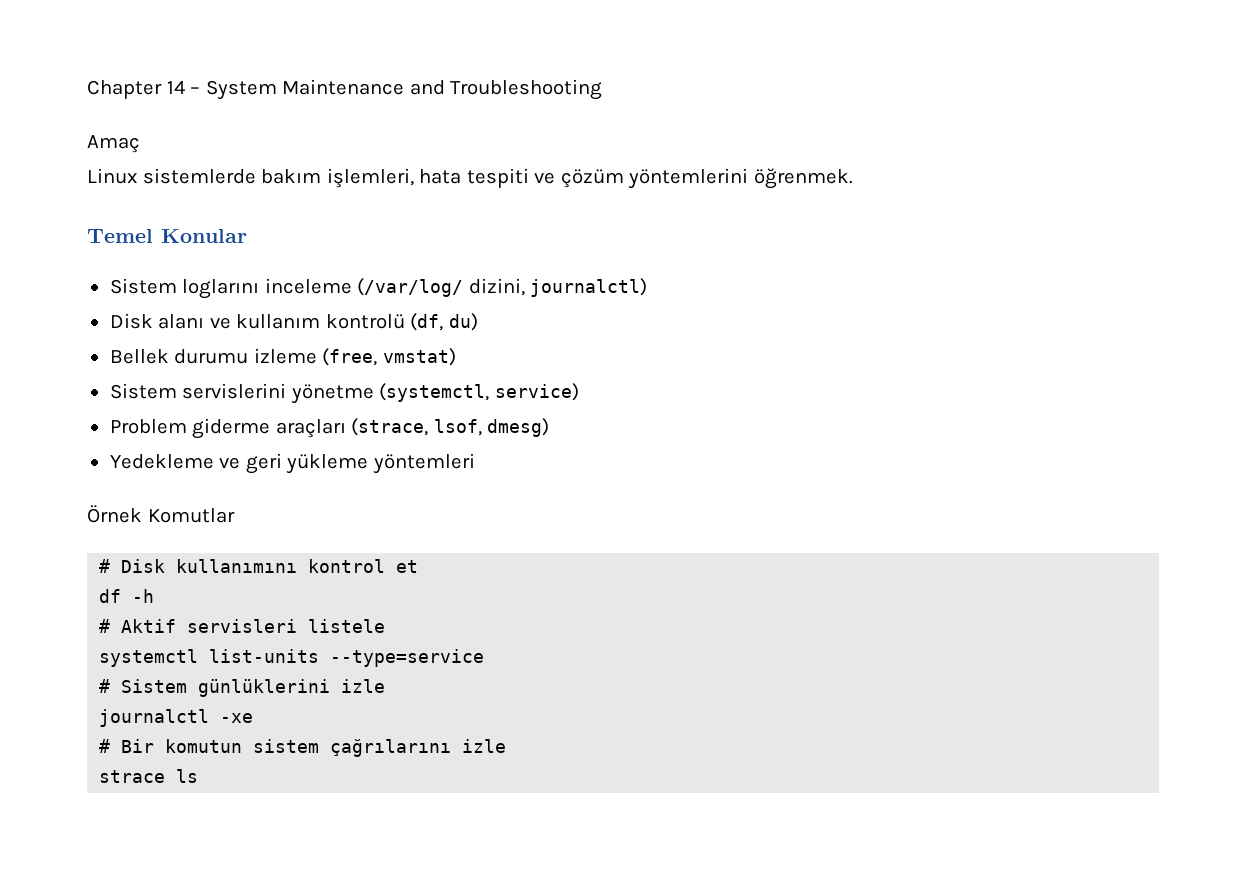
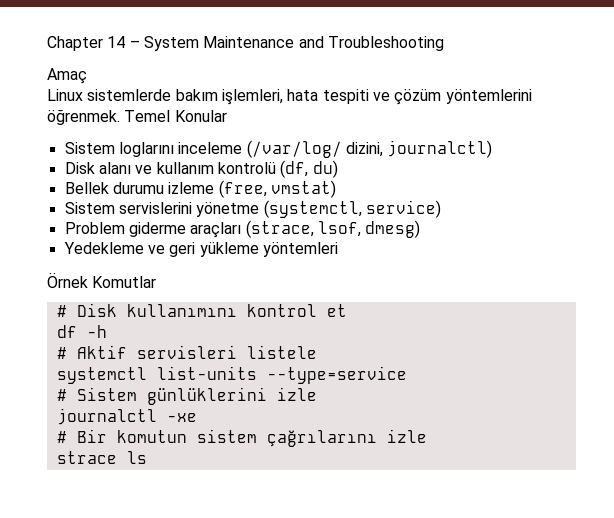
- Linux sistemlerde bakım işlemleri, hata tespiti ve çözüm yöntemlerini öğrenmek.
- Temel Konular
+ Linux sistemlerde bakım işlemleri, hata tespiti ve çözüm yöntemlerini öğrenmek. Temel Konular

